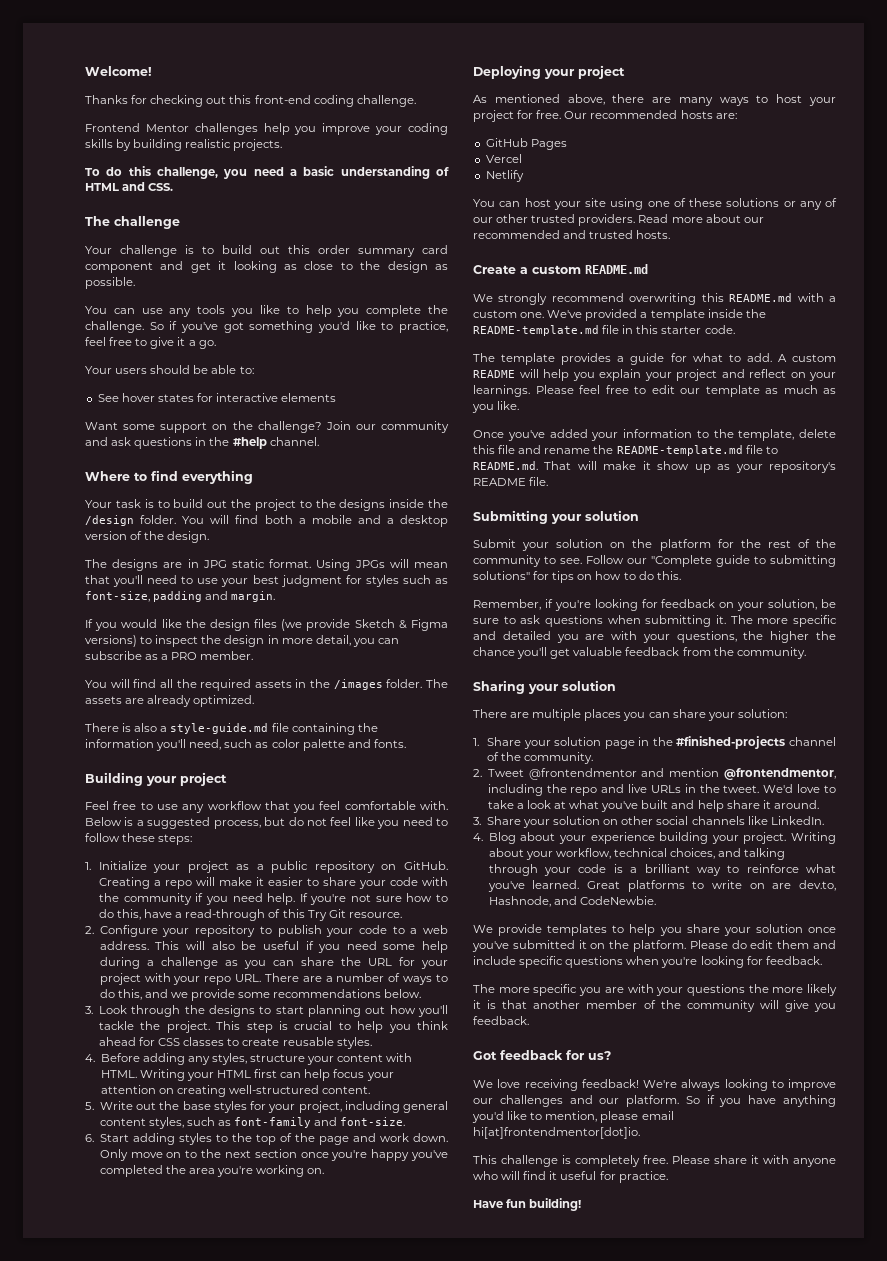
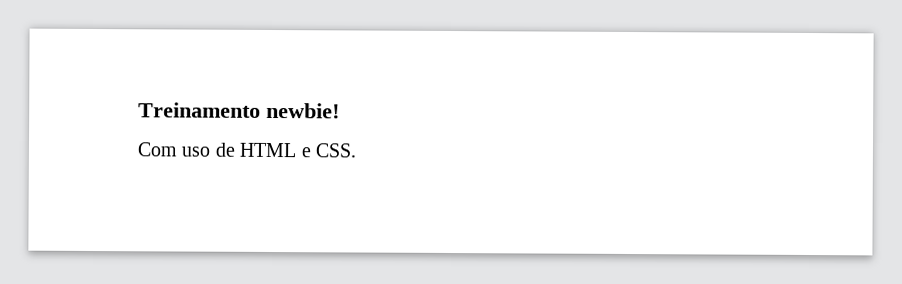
- Welcome!
- Thanks for checking out this front-end coding challenge.
- Frontend Mentor challenges help you improve your coding skills by building realistic projects.
- To do this challenge, you need a basic understanding of HTML and CSS.
- The challenge
- Your challenge is to build out this order summary card component and get it looking as close to the design as possible.
- You can use any tools you like to help you complete the challenge. So if you've got something you'd like to practice, feel free to give it a go.
- Your users should be able to:
- See hover states for interactive elements
- Want some support on the challenge? Join our community and ask questions in the #help channel.
- Where to find everything
- Your task is to build out the project to the designs inside the /design folder. You will find both a mobile and a desktop version of the design.
- The designs are in JPG static format. Using JPGs will mean that you'll need to use your best judgment for styles such as font-size, padding and margin.
- If you would like the design files (we provide Sketch & Figma versions) to inspect the design in more detail, you can subscribe as a PRO member.
- You will find all the required assets in the /images folder. The assets are already optimized.
- There is also a style-guide.md file containing the information you'll need, such as color palette and fonts.
- Building your project
- Feel free to use any workflow that you feel comfortable with. Below is a suggested process, but do not feel like you need to follow these steps:
- 1. Initialize your project as a public repository on GitHub. Creating a repo will make it easier to share your code with the community if you need help. If you're not sure how to do this, have a read-through of this Try Git resource.
- 2. Configure your repository to publish your code to a web address. This will also be useful if you need some help during a challenge as you can share the URL for your project with your repo URL. There are a number of ways to do this, and we provide some recommendations below.
- 3. Look through the designs to start planning out how you'll tackle the project. This step is crucial to help you think ahead for CSS classes to create reusable styles.
- 4. Before adding any styles, structure your content with HTML. Writing your HTML first can help focus your attention on creating well-structured content.
- 5. Write out the base styles for your project, including general content styles, such as font-family and font-size.
- 6. Start adding styles to the top of the page and work down. Only move on to the next section once you're happy you've completed the area you're working on.
- Deploying your project
- As mentioned above, there are many ways to host your project for free. Our recommended hosts are:
- GitHub Pages
- Vercel
- Netlify
- You can host your site using one of these solutions or any of our other trusted providers. Read more about our recommended and trusted hosts.
- Create a custom README.md
- We strongly recommend overwriting this README.md with a custom one. We've provided a template inside the README-template.md file in this starter code.
- The template provides a guide for what to add. A custom README will help you explain your project and reflect on your learnings. Please feel free to edit our template as much as you like.
- Once you've added your information to the template, delete this file and rename the README-template.md file to README.md. That will make it show up as your repository's README file.
- Submitting your solution
- Submit your solution on the platform for the rest of the community to see. Follow our "Complete guide to submitting solutions" for tips on how to do this.
- Remember, if you're looking for feedback on your solution, be sure to ask questions when submitting it. The more specific and detailed you are with your questions, the higher the chance you'll get valuable feedback from the community.
- Sharing your solution
- There are multiple places you can share your solution:
- 1. Share your solution page in the #finished-projects channel of the community.
- 2. Tweet @frontendmentor and mention @frontendmentor, including the repo and live URLs in the tweet. We'd love to take a look at what you've built and help share it around.
- 3. Share your solution on other social channels like LinkedIn.
- 4. Blog about your experience building your project. Writing about your workflow, technical choices, and talking through your code is a brilliant way to reinforce what you've learned. Great platforms to write on are dev.to, Hashnode, and CodeNewbie.
- We provide templates to help you share your solution once you've submitted it on the platform. Please do edit them and include specific questions when you're looking for feedback.
- The more specific you are with your questions the more likely it is that another member of the community will give you feedback.
- Got feedback for us?
- We love receiving feedback! We're always looking to improve our challenges and our platform. So if you have anything you'd like to mention, please email hi[at]frontendmentor[dot]io.
- This challenge is completely free. Please share it with anyone who will find it useful for practice.
- Have fun building!
+ Treinamento newbie!
+ Com uso de HTML e CSS.

